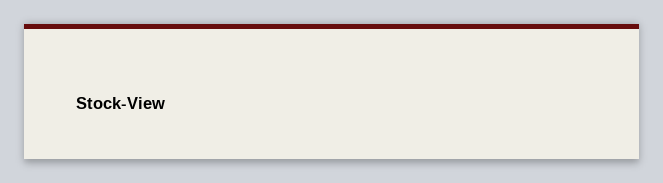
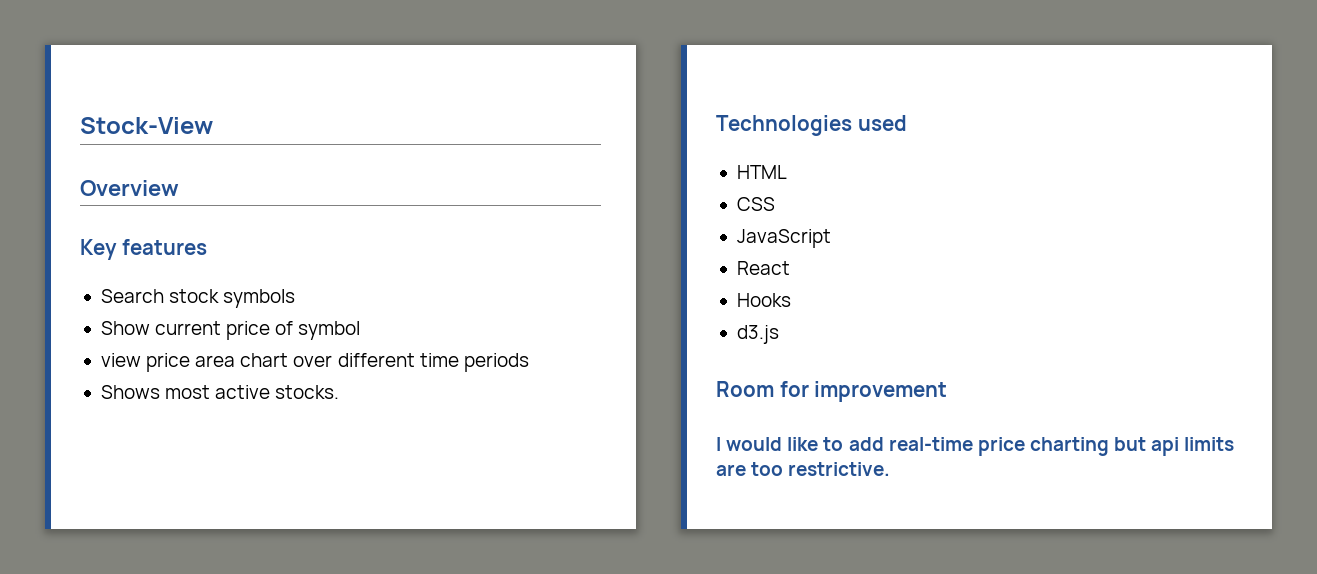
+ Overview
+ Key features
+ Search stock symbols
+ Show current price of symbol
+ view price area chart over different time periods
+ Shows most active stocks.
+ Technologies used
+ HTML
+ CSS
+ JavaScript
+ React
+ Hooks
+ d3.js
+ Room for improvement
+ I would like to add real-time price charting but api limits are too restrictive.

